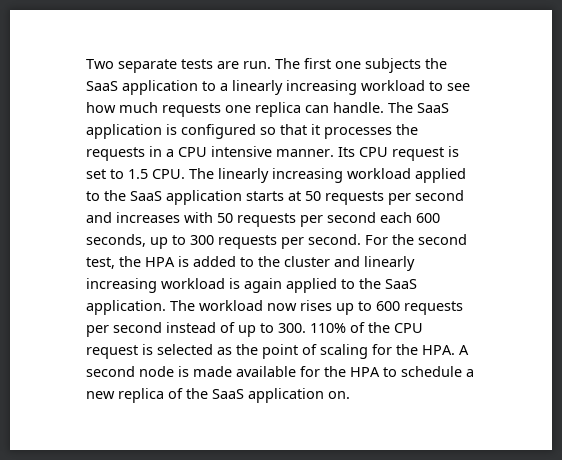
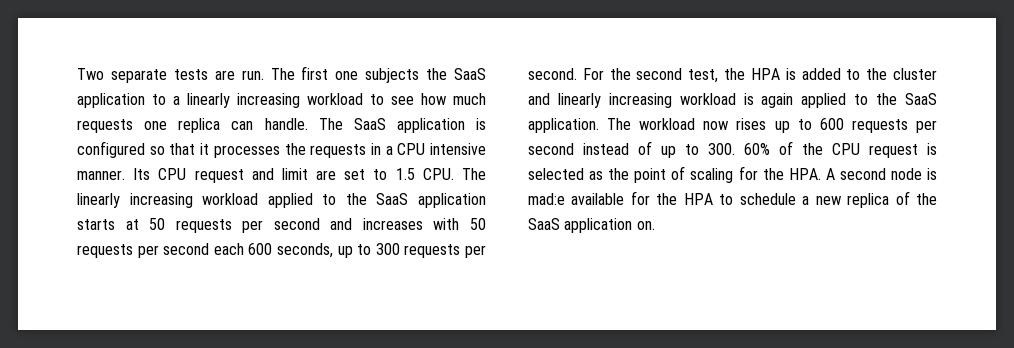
- Its CPU request is set to 1.5 CPU. The linearly increasing workload applied to the SaaS application starts at 50 requests per second and increases with 50 requests per second each 600 seconds, up to 300 requests per second.
+ Its CPU request and limit are set to 1.5 CPU. The linearly increasing workload applied to the SaaS application starts at 50 requests per second and increases with 50 requests per second each 600 seconds, up to 300 requests per second.
- The workload now rises up to 600 requests per second instead of up to 300. 110% of the CPU request is selected as the point of scaling for the HPA. A second node is made available for the HPA to schedule a new replica of the SaaS application on.
+ The workload now rises up to 600 requests per second instead of up to 300. 60% of the CPU request is selected as the point of scaling for the HPA. A second node is mad:e available for the HPA to schedule a new replica of the SaaS application on.

